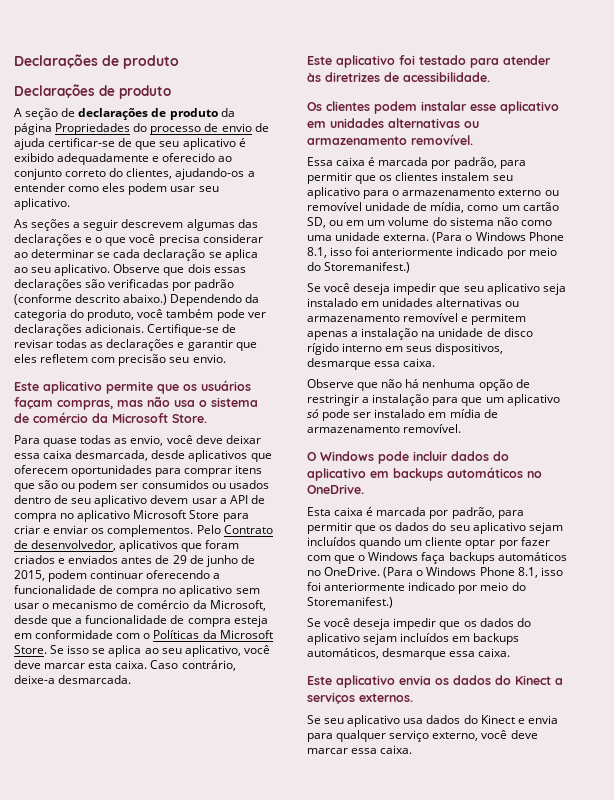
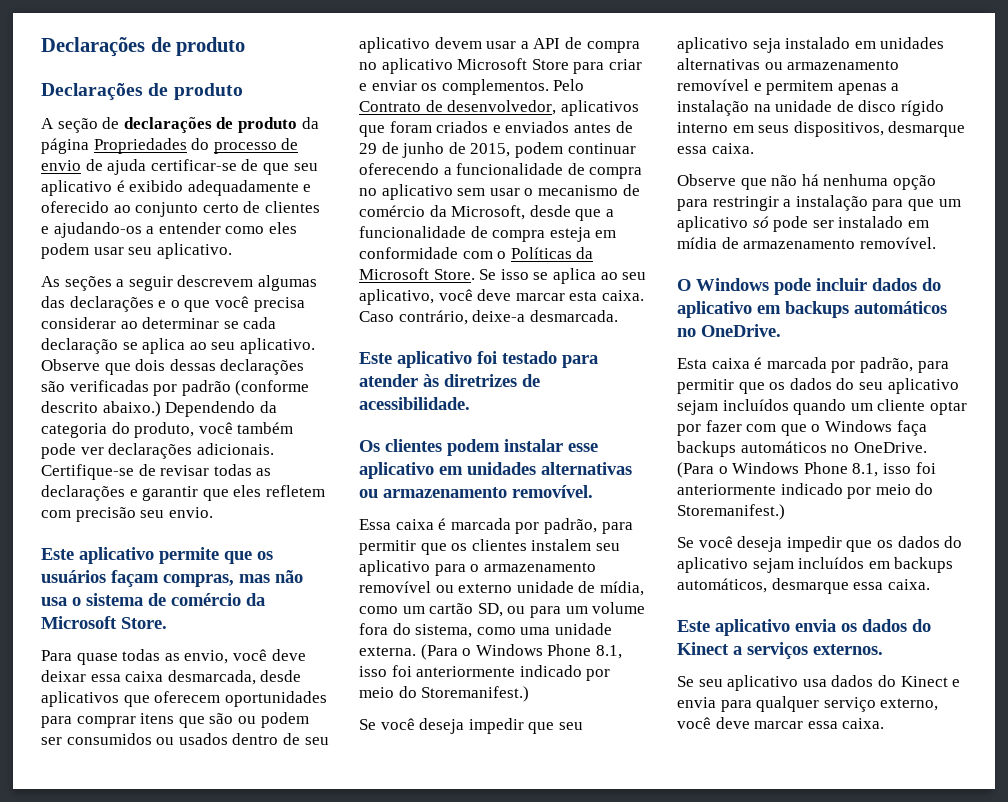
- A seção de declarações de produto da página Propriedades do processo de envio de ajuda certificar-se de que seu aplicativo é exibido adequadamente e oferecido ao conjunto correto do clientes, ajudando-os a entender como eles podem usar seu aplicativo.
+ A seção de declarações de produto da página Propriedades do processo de envio de ajuda certificar-se de que seu aplicativo é exibido adequadamente e oferecido ao conjunto certo de clientes e ajudando-os a entender como eles podem usar seu aplicativo.
- Observe que dois essas declarações são verificadas por padrão (conforme descrito abaixo.)
+ Observe que dois dessas declarações são verificadas por padrão (conforme descrito abaixo.)
- Essa caixa é marcada por padrão, para permitir que os clientes instalem seu aplicativo para o armazenamento externo ou removível unidade de mídia, como um cartão SD, ou em um volume do sistema não como uma unidade externa.
+ Essa caixa é marcada por padrão, para permitir que os clientes instalem seu aplicativo para o armazenamento removível ou externo unidade de mídia, como um cartão SD, ou para um volume fora do sistema, como uma unidade externa.
- Observe que não há nenhuma opção de restringir a instalação para que um aplicativo só pode ser instalado em mídia de armazenamento removível.
+ Observe que não há nenhuma opção para restringir a instalação para que um aplicativo só pode ser instalado em mídia de armazenamento removível.

